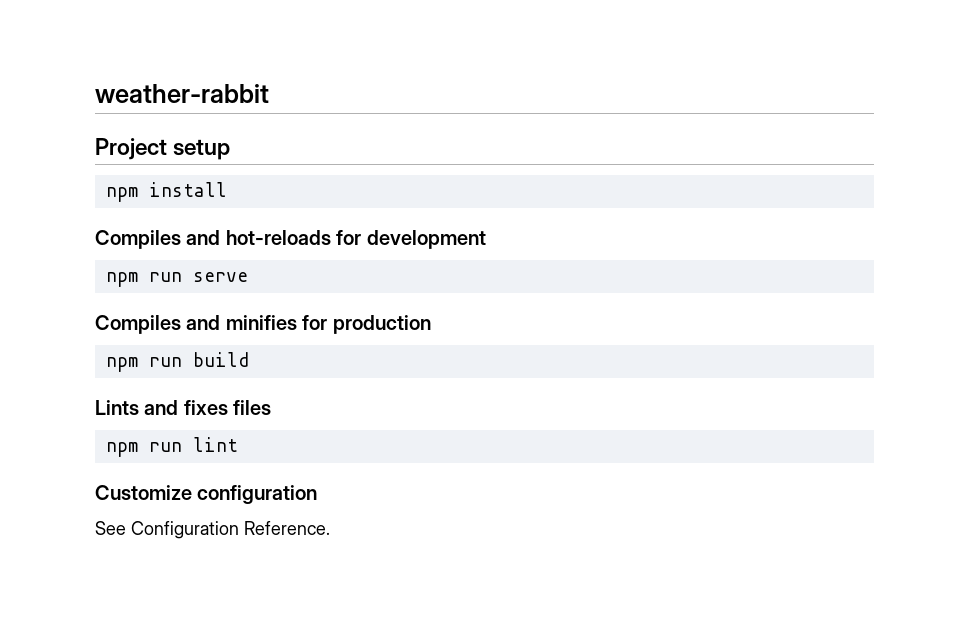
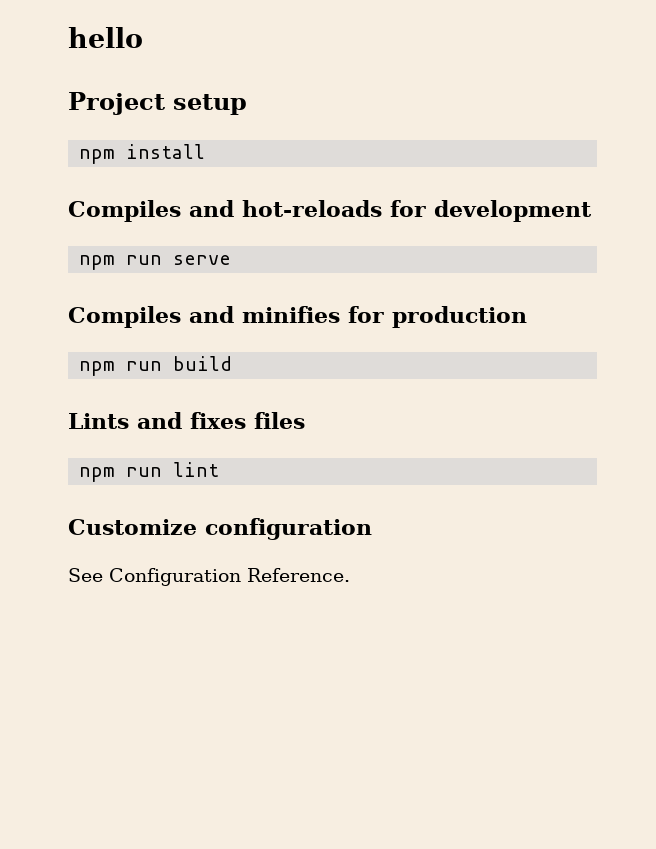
- weather-rabbit
+ hello

